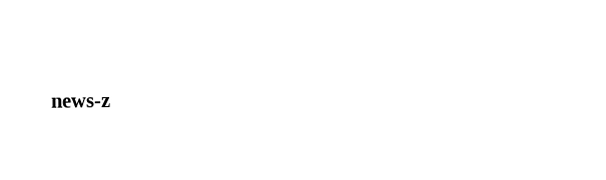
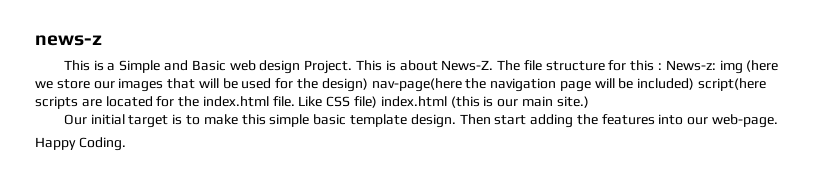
+ This is a Simple and Basic web design Project. This is about News-Z. The file structure for this : News-z: img (here we store our images that will be used for the design) nav-page(here the navigation page will be included) script(here scripts are located for the index.html file. Like CSS file) index.html (this is our main site.)
+ Our initial target is to make this simple basic template design. Then start adding the features into our web-page.
+ Happy Coding.

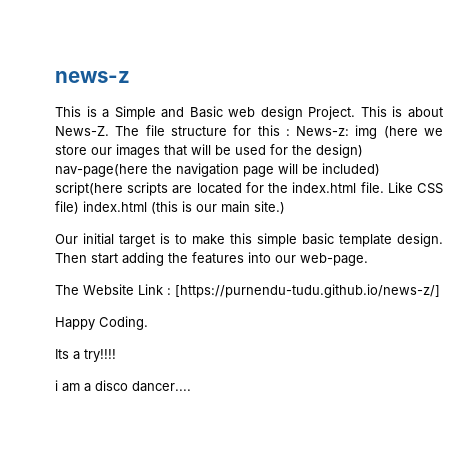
+ The Website Link : [https://purnendu-tudu.github.io/news-z/]
  Happy Coding.
+ Its a try!!!!
+ i am a disco dancer....

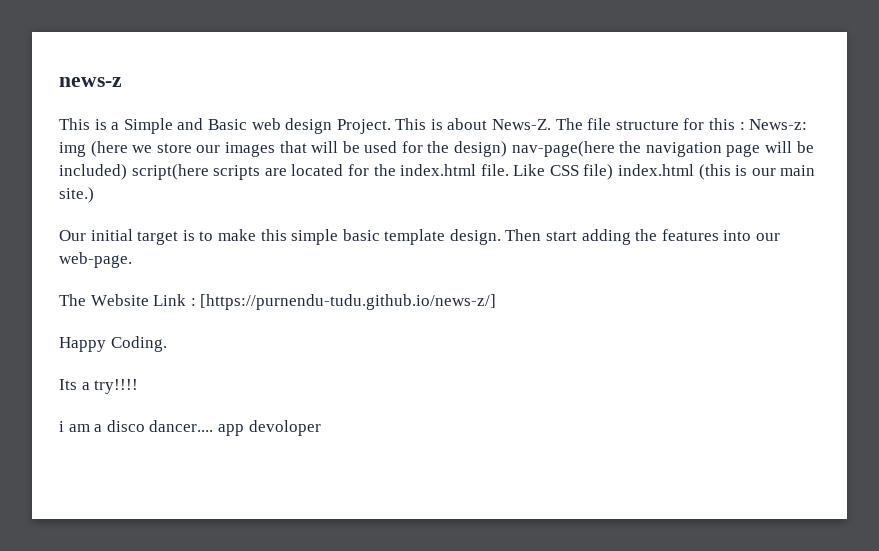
- i am a disco dancer....
+ i am a disco dancer.... app devoloper

